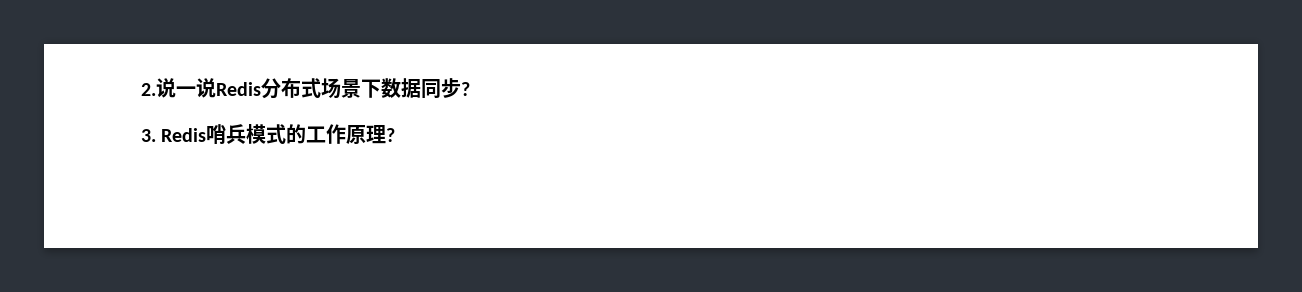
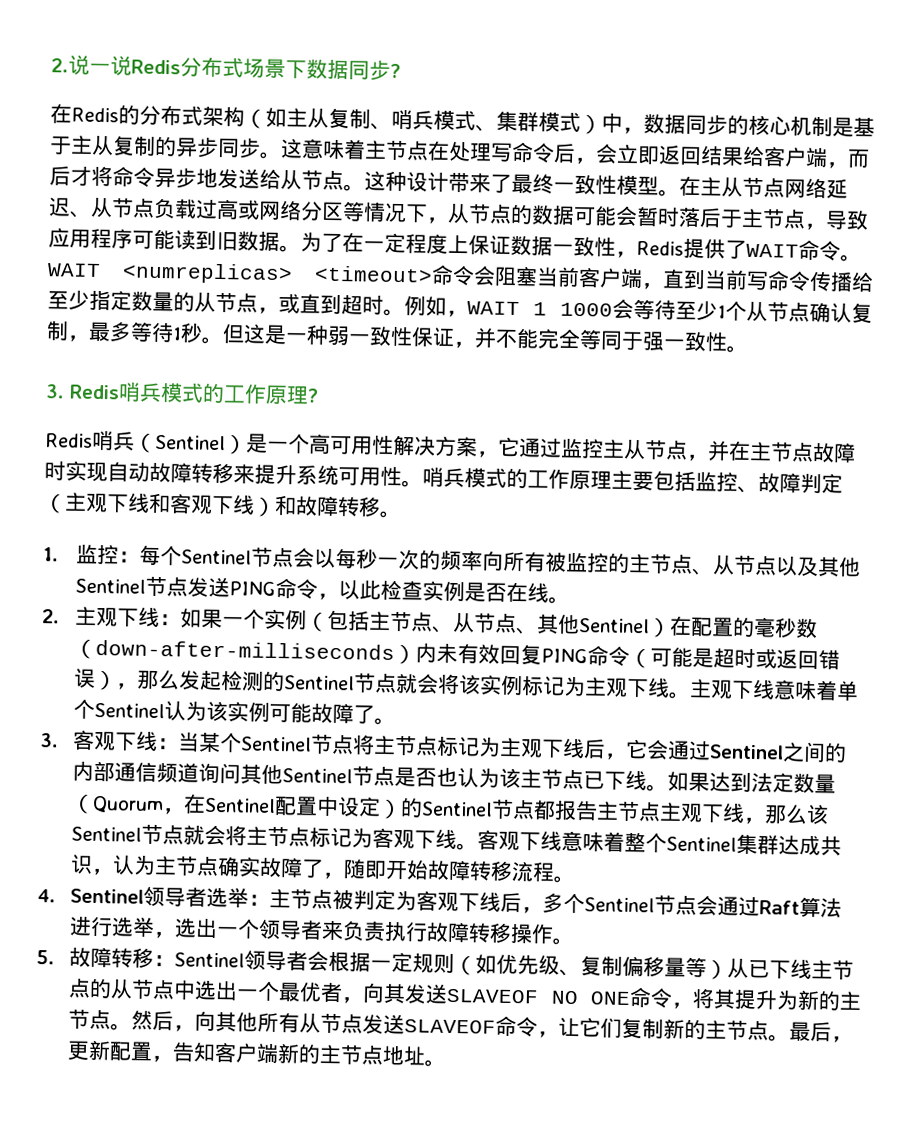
+ 在Redis的分布式架构（如主从复制、哨兵模式、集群模式）中，数据同步的核心机制是基于主从复制的异步同步。这意味着主节点在处理写命令后，会立即返回结果给客户端，而后才将命令异步地发送给从节点。这种设计带来了最终一致性模型。在主从节点网络延迟、从节点负载过高或网络分区等情况下，从节点的数据可能会暂时落后于主节点，导致应用程序可能读到旧数据。为了在一定程度上保证数据一致性，Redis提供了WAIT命令。WAIT <numreplicas> <timeout>命令会阻塞当前客户端，直到当前写命令传播给至少指定数量的从节点，或直到超时。例如，WAIT 1 1000会等待至少1个从节点确认复制，最多等待1秒。但这是一种弱一致性保证，并不能完全等同于强一致性。
+ Redis哨兵（Sentinel）是一个高可用性解决方案，它通过监控主从节点，并在主节点故障时实现自动故障转移来提升系统可用性。哨兵模式的工作原理主要包括监控、故障判定（主观下线和客观下线）和故障转移。
+ 1.监控：每个Sentinel节点会以每秒一次的频率向所有被监控的主节点、从节点以及其他Sentinel节点发送PING命令，以此检查实例是否在线。
+ 2.主观下线：如果一个实例（包括主节点、从节点、其他Sentinel）在配置的毫秒数（down-after-milliseconds）内未有效回复PING命令（可能是超时或返回错误），那么发起检测的Sentinel节点就会将该实例标记为主观下线。主观下线意味着单个Sentinel认为该实例可能故障了。
+ 3.客观下线：当某个Sentinel节点将主节点标记为主观下线后，它会通过Sentinel之间的内部通信频道询问其他Sentinel节点是否也认为该主节点已下线。如果达到法定数量（Quorum，在Sentinel配置中设定）的Sentinel节点都报告主节点主观下线，那么该Sentinel节点就会将主节点标记为客观下线。客观下线意味着整个Sentinel集群达成共识，认为主节点确实故障了，随即开始故障转移流程。
+ 4. Sentinel领导者选举：主节点被判定为客观下线后，多个Sentinel节点会通过Raft算法进行选举，选出一个领导者来负责执行故障转移操作。
+ 5.故障转移：Sentinel领导者会根据一定规则（如优先级、复制偏移量等）从已下线主节点的从节点中选出一个最优者，向其发送SLAVEOF NO ONE命令，将其提升为新的主节点。然后，向其他所有从节点发送SLAVEOF命令，让它们复制新的主节点。最后，更新配置，告知客户端新的主节点地址。

